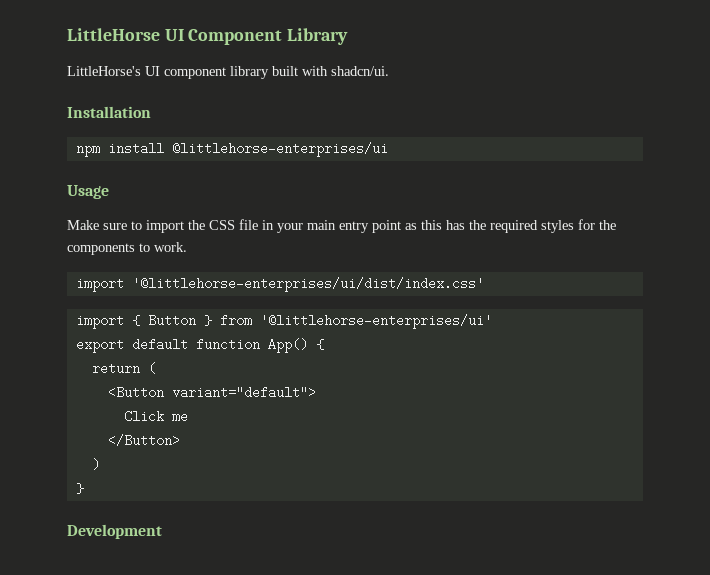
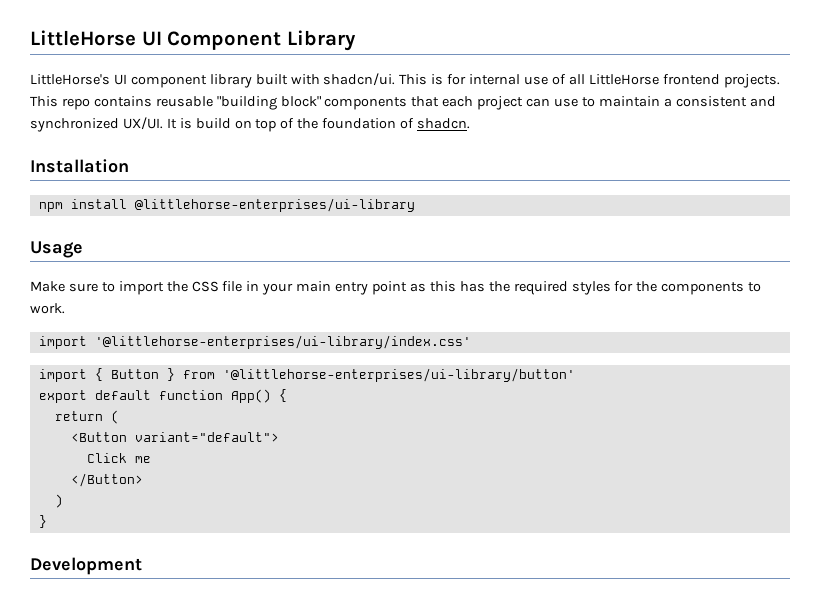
+ This is for internal use of all LittleHorse frontend projects. This repo contains reusable "building block" components that each project can use to maintain a consistent and synchronized UX/UI. It is build on top of the foundation of shadcn.
- npm install @littlehorse-enterprises/ui
+ npm install @littlehorse-enterprises/ui-library
- import '@littlehorse-enterprises/ui/dist/index.css'
+ import '@littlehorse-enterprises/ui-library/index.css'
- import { Button } from '@littlehorse-enterprises/ui'
+ import { Button } from '@littlehorse-enterprises/ui-library/button'

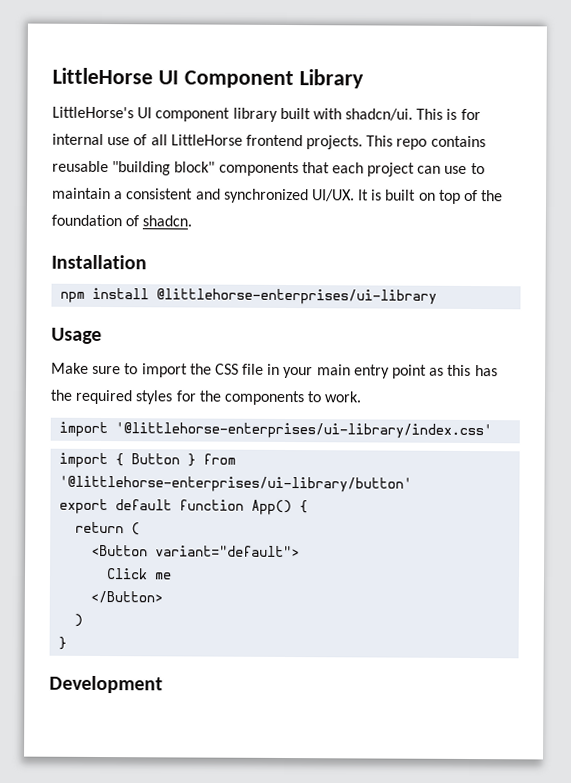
- This repo contains reusable "building block" components that each project can use to maintain a consistent and synchronized UX/UI.
+ This repo contains reusable "building block" components that each project can use to maintain a consistent and synchronized UI/UX.
- It is build on top of the foundation of shadcn.
+ It is built on top of the foundation of shadcn.

